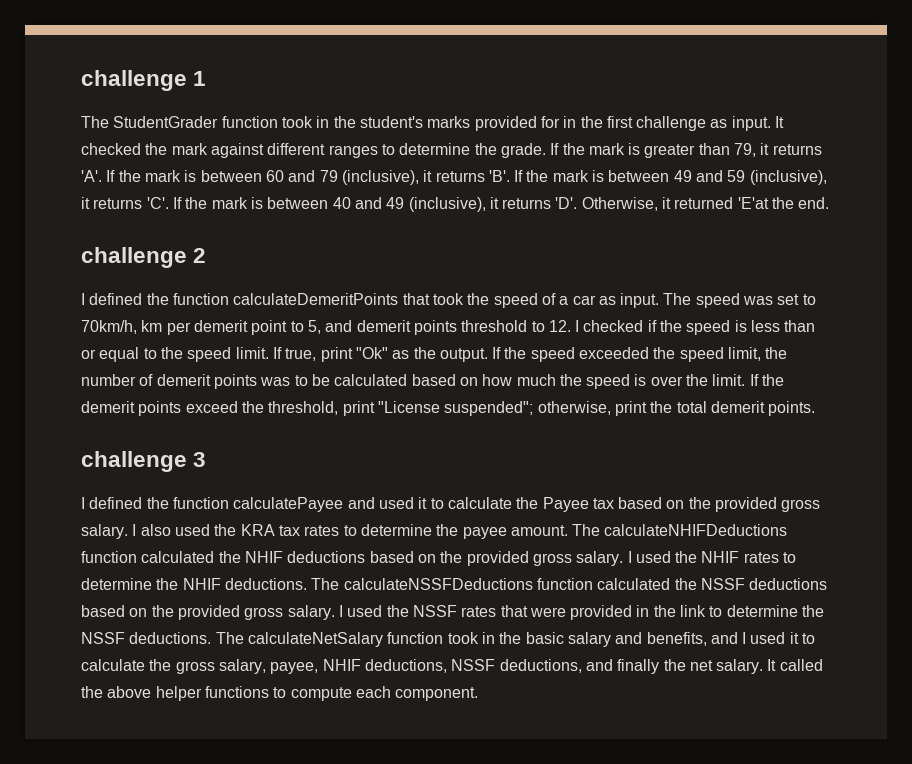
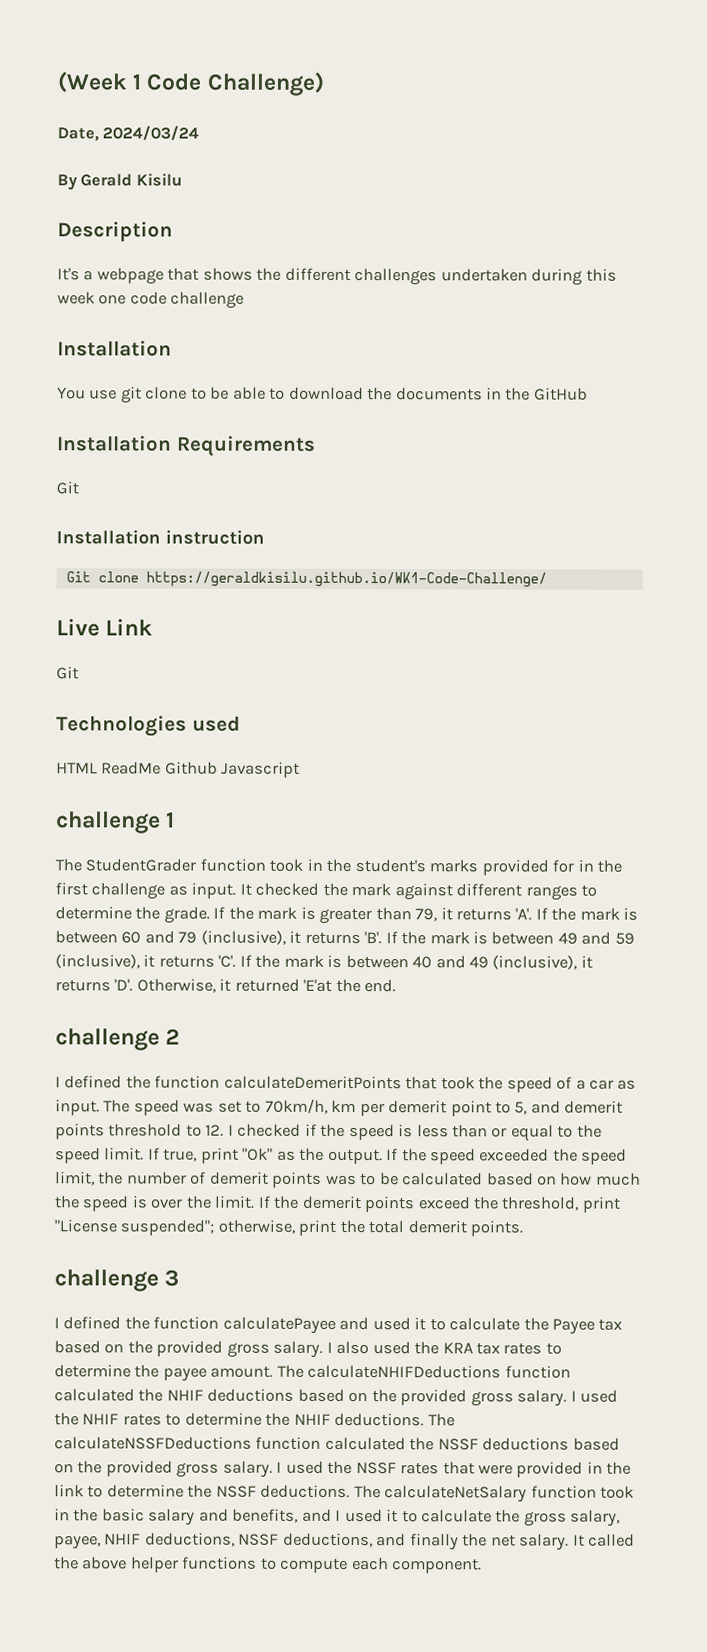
+ (Week 1 Code Challenge)
+ Date, 2024/03/24
+ By Gerald Kisilu
+ Description
+ It's a webpage that shows the different challenges undertaken during this week one code challenge
+ Installation
+ You use git clone to be able to download the documents in the GitHub
+ Installation Requirements
+ Git
+ Installation instruction
+ Git clone https://geraldkisilu.github.io/WK1-Code-Challenge/
+ Live Link
+ Git
+ Technologies used
+ HTML ReadMe Github Javascript

